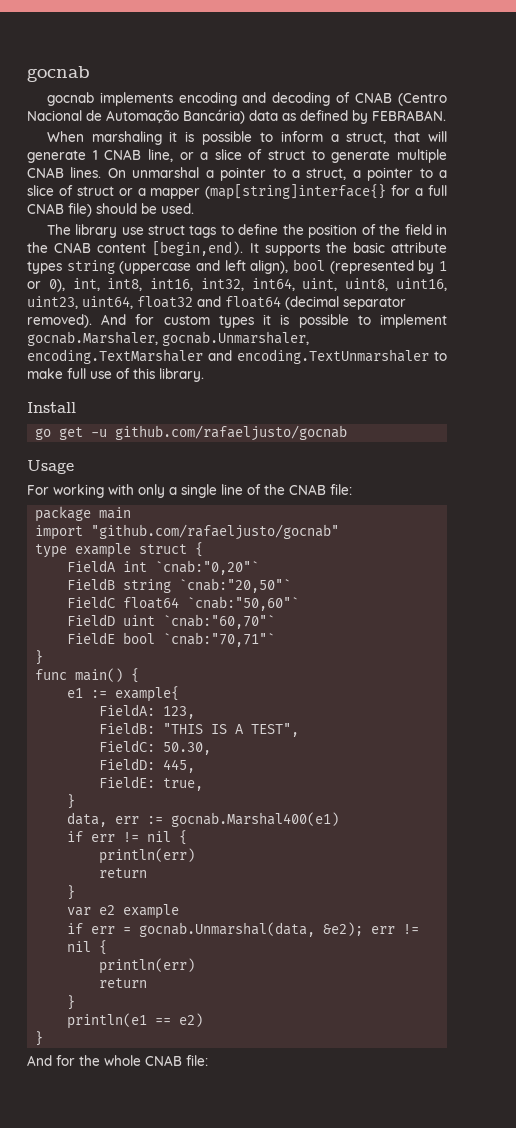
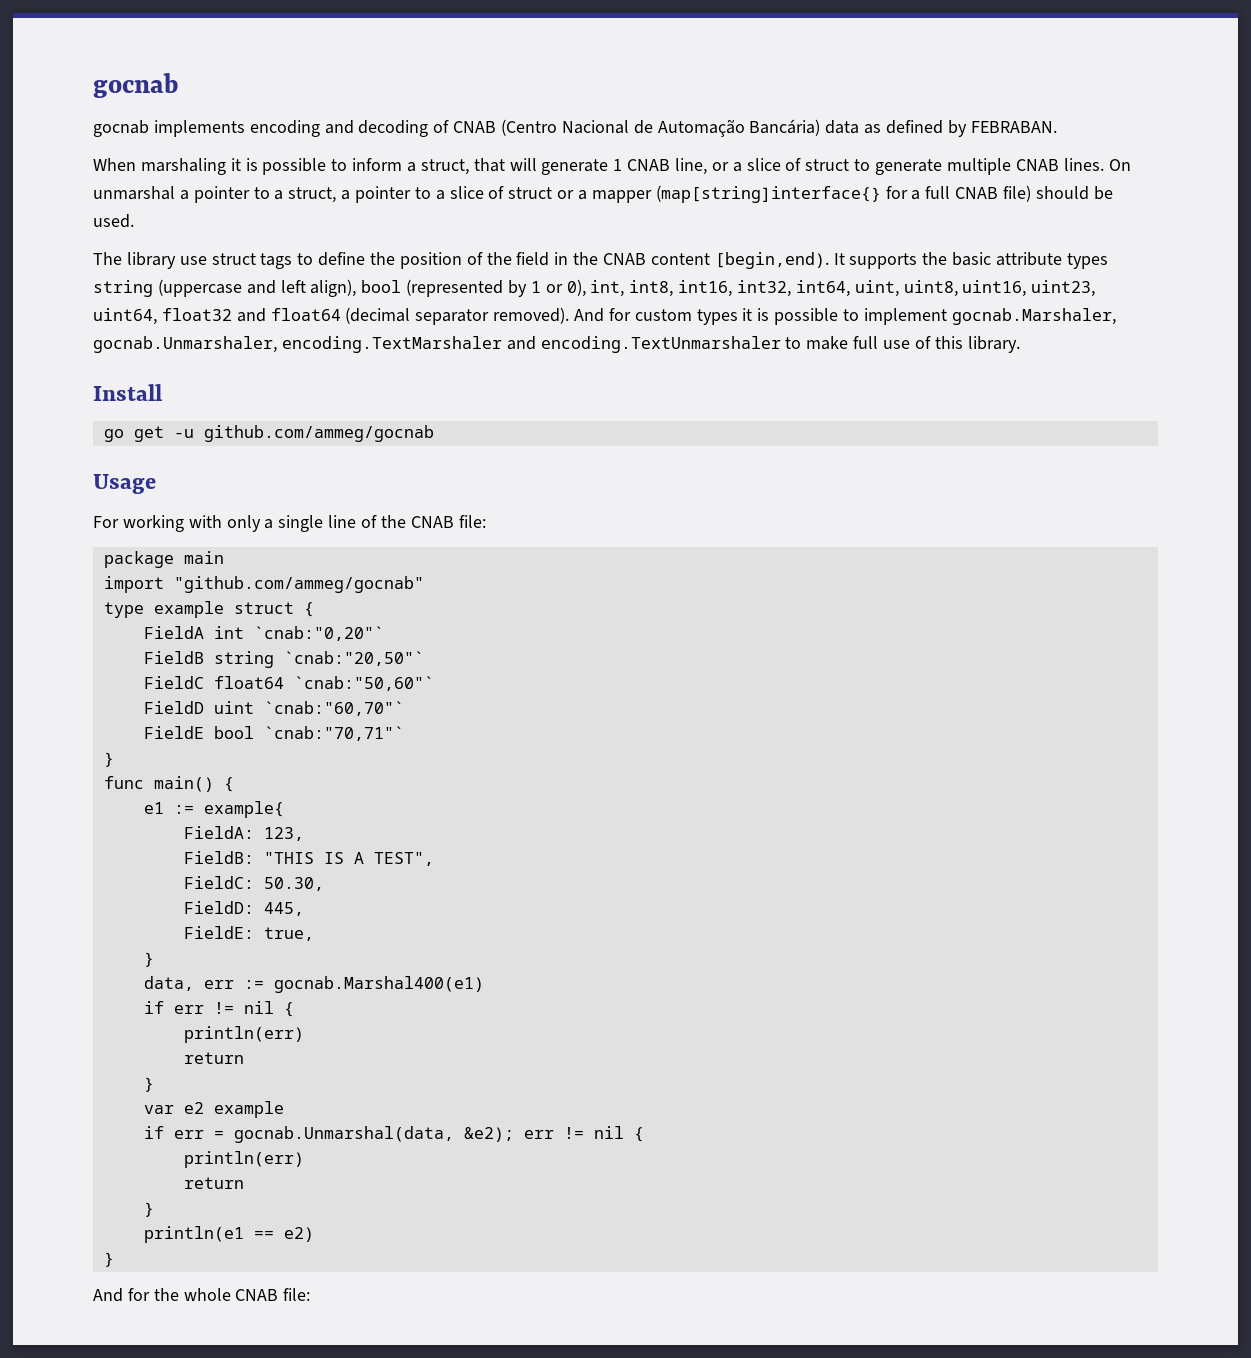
- go get -u github.com/rafaeljusto/gocnab
+ go get -u github.com/ammeg/gocnab
- import "github.com/rafaeljusto/gocnab"
+ import "github.com/ammeg/gocnab"

